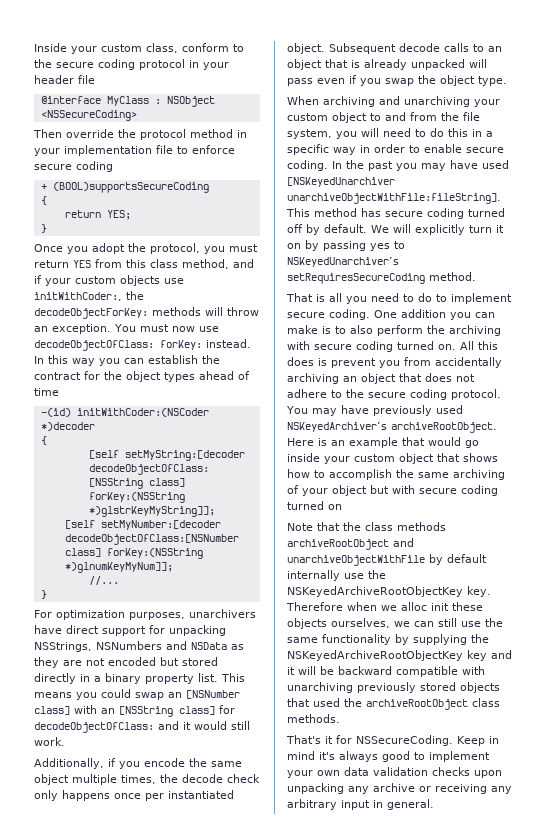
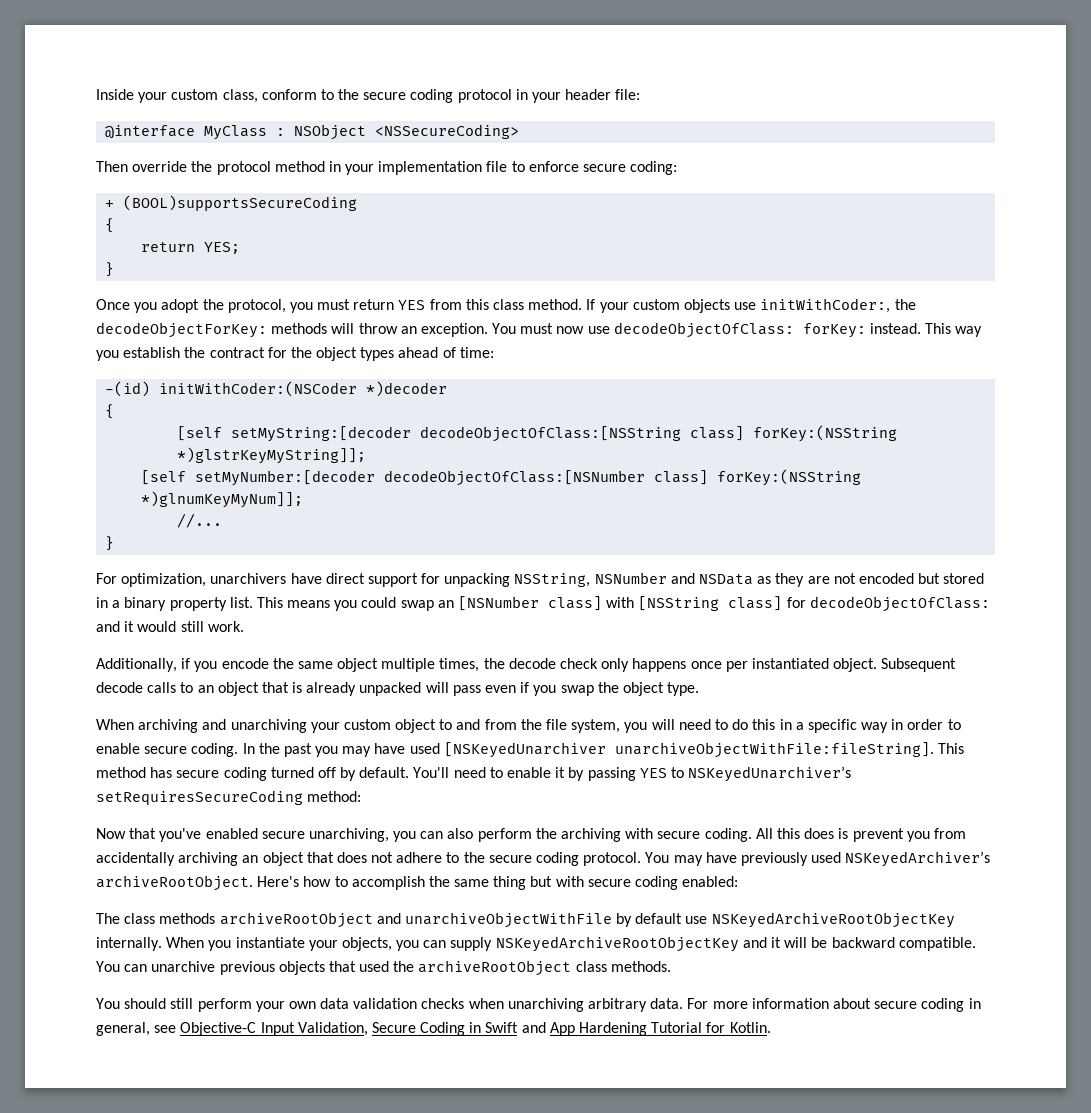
- Inside your custom class, conform to the secure coding protocol in your header file
+ Inside your custom class, conform to the secure coding protocol in your header file:
- Then override the protocol method in your implementation file to enforce secure coding
+ Then override the protocol method in your implementation file to enforce secure coding:
- Once you adopt the protocol, you must return YES from this class method, and if your custom objects use initWithCoder:, the decodeObjectForKey: methods will throw an exception.
+ Once you adopt the protocol, you must return YES from this class method. If your custom objects use initWithCoder:, the decodeObjectForKey: methods will throw an exception.
- In this way you can establish the contract for the object types ahead of time
+ This way you establish the contract for the object types ahead of time:
- For optimization purposes, unarchivers have direct support for unpacking NSStrings, NSNumbers and NSData as they are not encoded but stored directly in a binary property list.
+ For optimization, unarchivers have direct support for unpacking NSString, NSNumber and NSData as they are not encoded but stored in a binary property list.
- This means you could swap an [NSNumber class] with an [NSString class] for decodeObjectOfClass: and it would still work.
+ This means you could swap an [NSNumber class] with [NSString class] for decodeObjectOfClass: and it would still work.
- We will explicitly turn it on by passing yes to NSKeyedUnarchiver’s setRequiresSecureCoding method.
- That is all you need to do to implement secure coding. One addition you can make is to also perform the archiving with secure coding turned on.
+ You'll need to enable it by passing YES to NSKeyedUnarchiver’s setRequiresSecureCoding method:
+ Now that you've enabled secure unarchiving, you can also perform the archiving with secure coding.
- Here is an example that would go inside your custom object that shows how to accomplish the same archiving of your object but with secure coding turned on
- Note that the class methods archiveRootObject and unarchiveObjectWithFile by default internally use the NSKeyedArchiveRootObjectKey key. Therefore when we alloc init these objects ourselves, we can still use the same functionality by supplying the NSKeyedArchiveRootObjectKey key and it will be backward compatible with unarchiving previously stored objects that used the archiveRootObject class methods.
+ Here's how to accomplish the same thing but with secure coding enabled:
+ The class methods archiveRootObject and unarchiveObjectWithFile by default use NSKeyedArchiveRootObjectKey internally. When you instantiate your objects, you can supply NSKeyedArchiveRootObjectKey and it will be backward compatible. You can unarchive previous objects that used the archiveRootObject class methods.
- That's it for NSSecureCoding. Keep in mind it's always good to implement your own data validation checks upon unpacking any archive or receiving any arbitrary input in general.
+ You should still perform your own data validation checks when unarchiving arbitrary data. For more information about secure coding in general, see Objective-C Input Validation, Secure Coding in Swift and App Hardening Tutorial for Kotlin.

